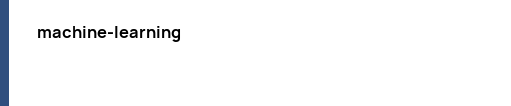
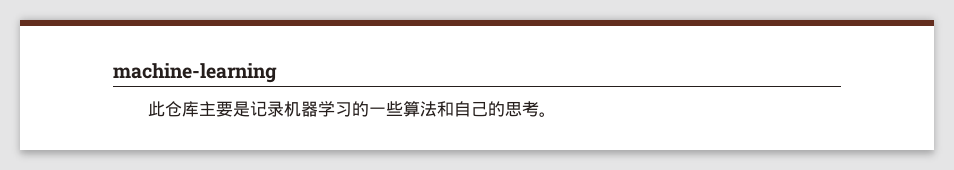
+ 此仓库主要是记录机器学习的一些算法和自己的思考。

